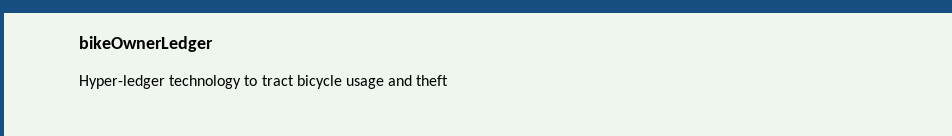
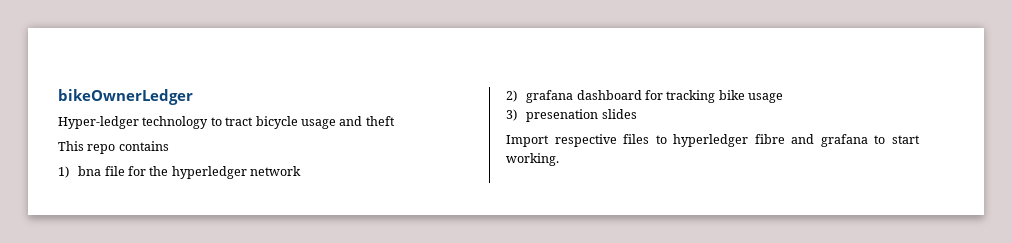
+ This repo contains
+ 1) bna file for the hyperledger network
+ 2) grafana dashboard for tracking bike usage
+ 3) presenation slides
+ Import respective files to hyperledger fibre and grafana to start working.

